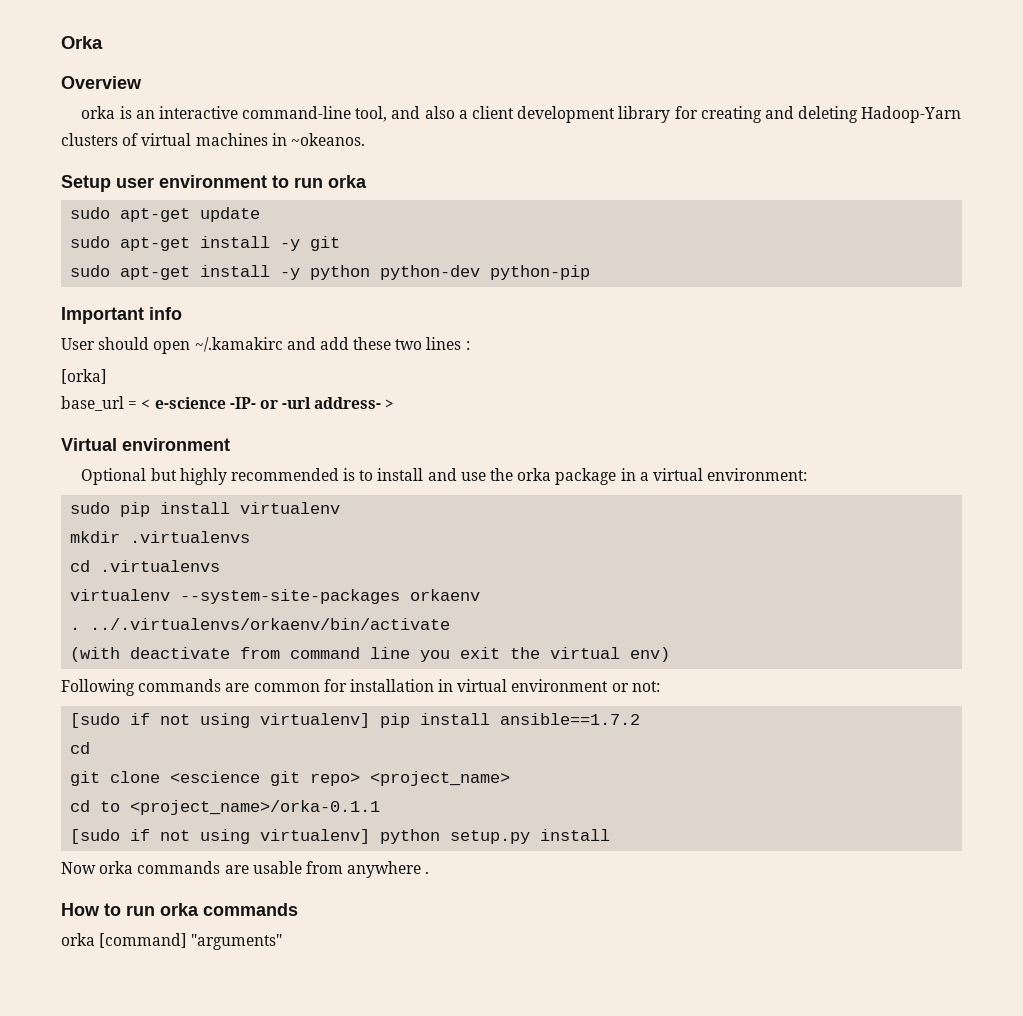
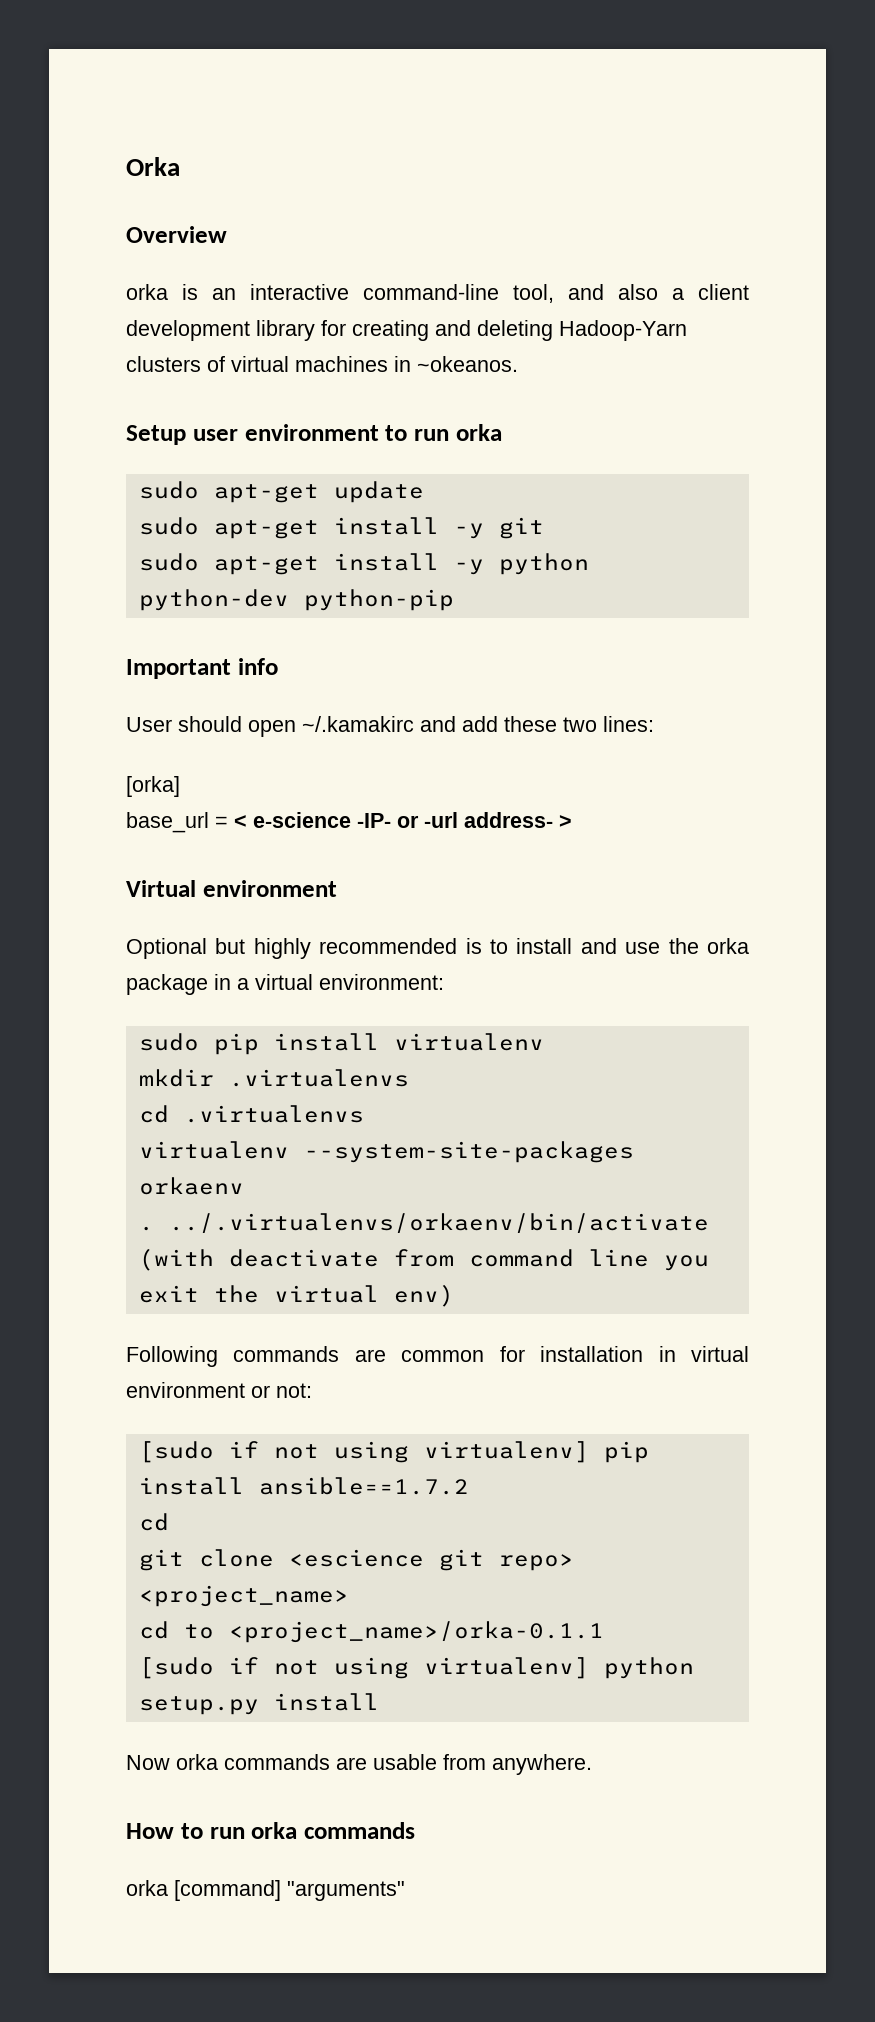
- User should open ~/.kamakirc and add these two lines :
+ User should open ~/.kamakirc and add these two lines:
- Now orka commands are usable from anywhere .
+ Now orka commands are usable from anywhere.

